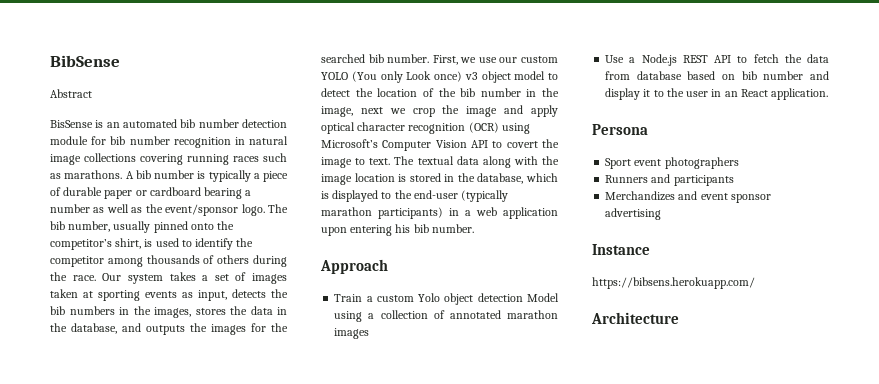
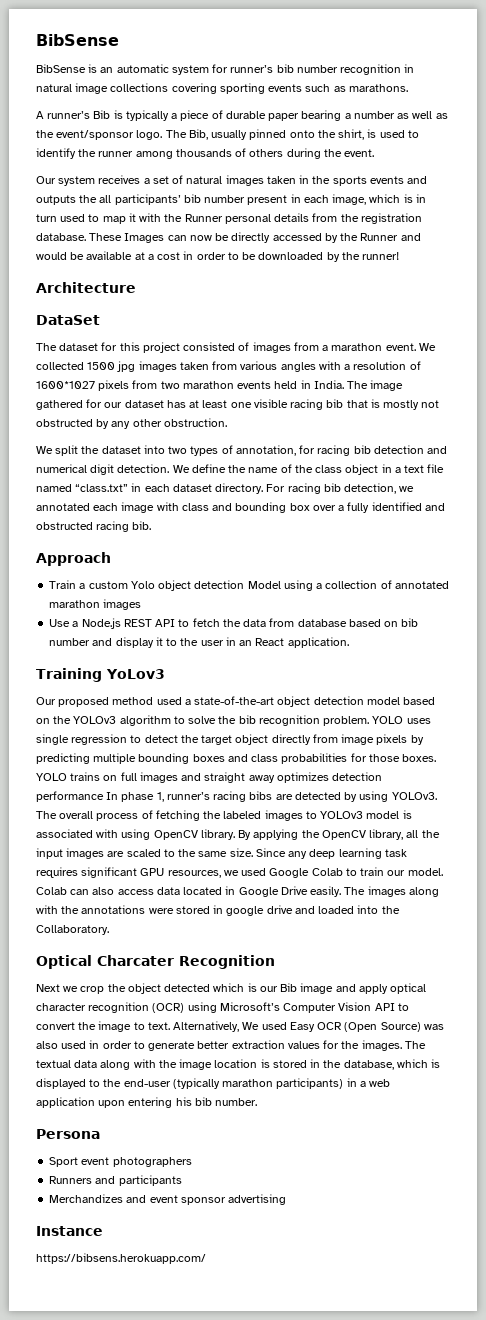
- Abstract
- BisSense is an automated bib number detection module for bib number recognition in natural image collections covering running races such as marathons. A bib number is typically a piece of durable paper or cardboard bearing a number as well as the event/sponsor logo.
+ BibSense is an automatic system for runner’s bib number recognition in natural image collections covering sporting events such as marathons.
+ A runner’s Bib is typically a piece of durable paper bearing a number as well as the event/sponsor logo.
- The bib number, usually pinned onto the competitor’s shirt, is used to identify the competitor among thousands of others during the race. Our system takes a set of images taken at sporting events as input, detects the bib numbers in the images, stores the data in the database, and outputs the images for the searched bib number. First, we use our custom YOLO (You only Look once) v3 object model to detect the location of the bib number in the image, next we crop the image and apply optical character recognition (OCR) using Microsoft’s Computer Vision API to covert the image to text. The textual data along with the image location is stored in the database, which is displayed to the end-user (typically marathon participants) in a web application upon entering his bib number.
+ The Bib, usually pinned onto the shirt, is used to identify the runner among thousands of others during the event.
+ Our system receives a set of natural images taken in the sports events and outputs the all participants’ bib number present in each image, which is in turn used to map it with the Runner personal details from the registration database. These Images can now be directly accessed by the Runner and would be available at a cost in order to be downloaded by the runner!
+ Architecture
+ DataSet
+ The dataset for this project consisted of images from a marathon event. We collected 1500 jpg images taken from various angles with a resolution of 1600*1027 pixels from two marathon events held in India. The image gathered for our dataset has at least one visible racing bib that is mostly not obstructed by any other obstruction.
+ We split the dataset into two types of annotation, for racing bib detection and numerical digit detection. We define the name of the class object in a text file named “class.txt” in each dataset directory. For racing bib detection, we annotated each image with class and bounding box over a fully identified and obstructed racing bib.
+ Training YoLov3
+ Our proposed method used a state-of-the-art object detection model based on the YOLOv3 algorithm to solve the bib recognition problem. YOLO uses single regression to detect the target object directly from image pixels by predicting multiple bounding boxes and class probabilities for those boxes. YOLO trains on full images and straight away optimizes detection performance In phase 1, runner’s racing bibs are detected by using YOLOv3. The overall process of fetching the labeled images to YOLOv3 model is associated with using OpenCV library. By applying the OpenCV library, all the input images are scaled to the same size. Since any deep learning task requires significant GPU resources, we used Google Colab to train our model. Colab can also access data located in Google Drive easily. The images along with the annotations were stored in google drive and loaded into the Collaboratory.
+ Optical Charcater Recognition
+ Next we crop the object detected which is our Bib image and apply optical character recognition (OCR) using Microsoft’s Computer Vision API to convert the image to text. Alternatively, We used Easy OCR (Open Source) was also used in order to generate better extraction values for the images. The textual data along with the image location is stored in the database, which is displayed to the end-user (typically marathon participants) in a web application upon entering his bib number.
- Architecture

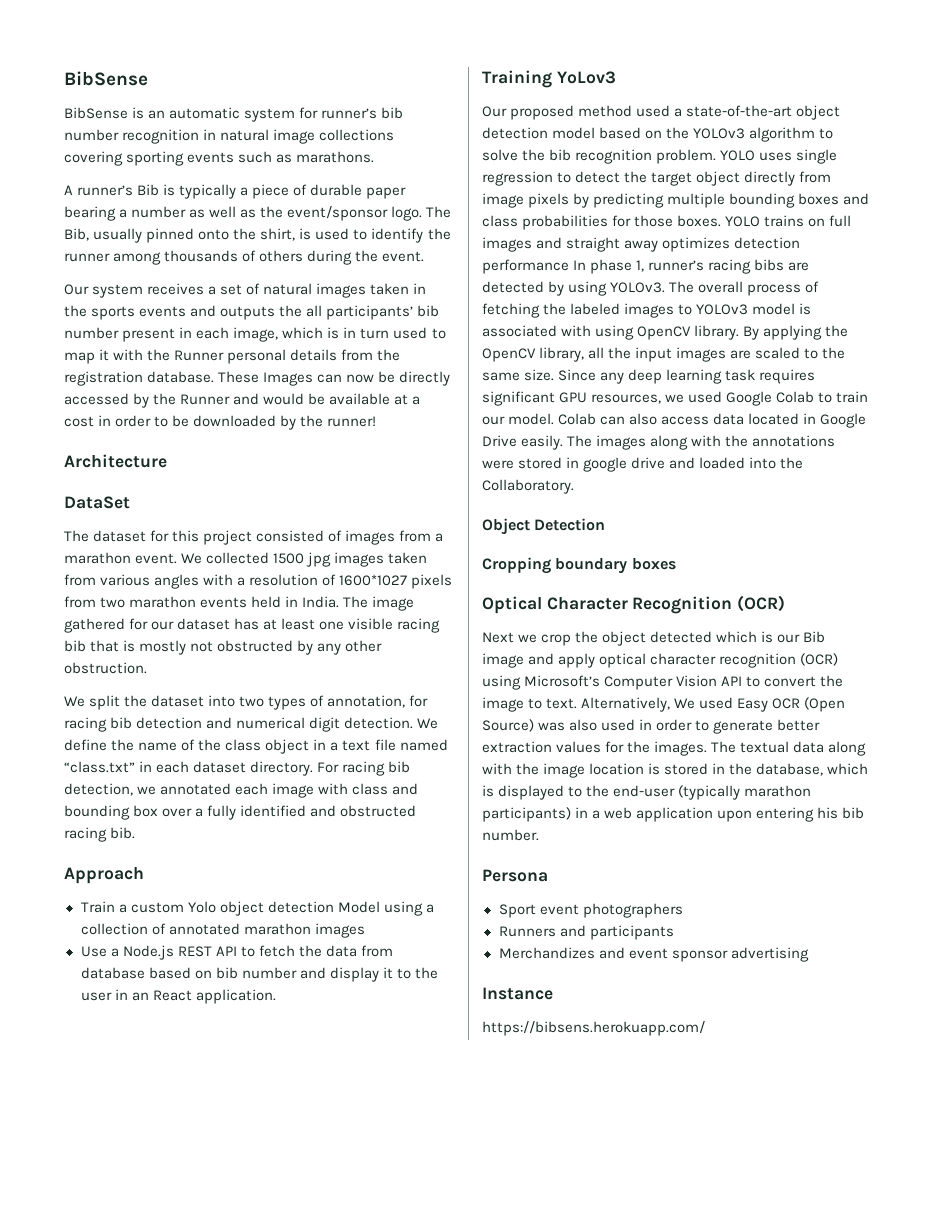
+ Object Detection
+ Cropping boundary boxes
- Optical Charcater Recognition
+ Optical Character Recognition (OCR)

